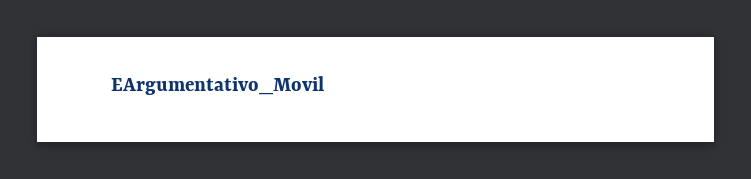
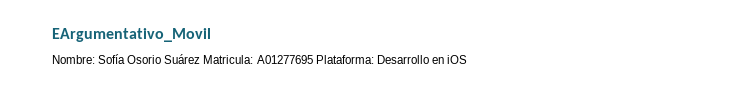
+ Nombre: Sofía Osorio Suárez Matricula: A01277695 Plataforma: Desarrollo en iOS

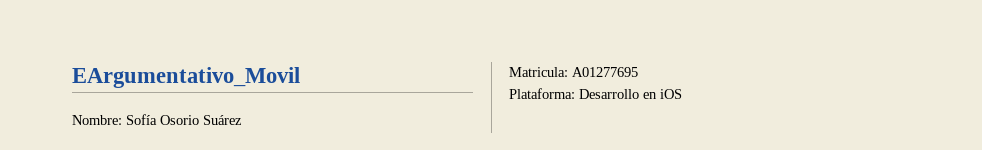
- Nombre: Sofía Osorio Suárez Matricula: A01277695 Plataforma: Desarrollo en iOS
+ Nombre: Sofía Osorio Suárez
+ Matricula: A01277695
+ Plataforma: Desarrollo en iOS

